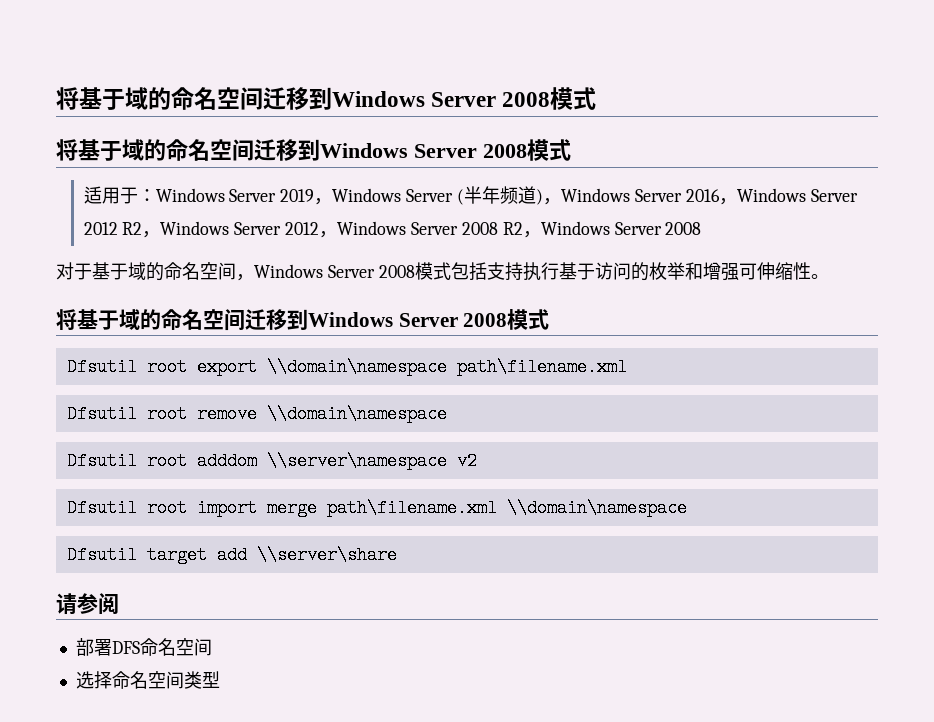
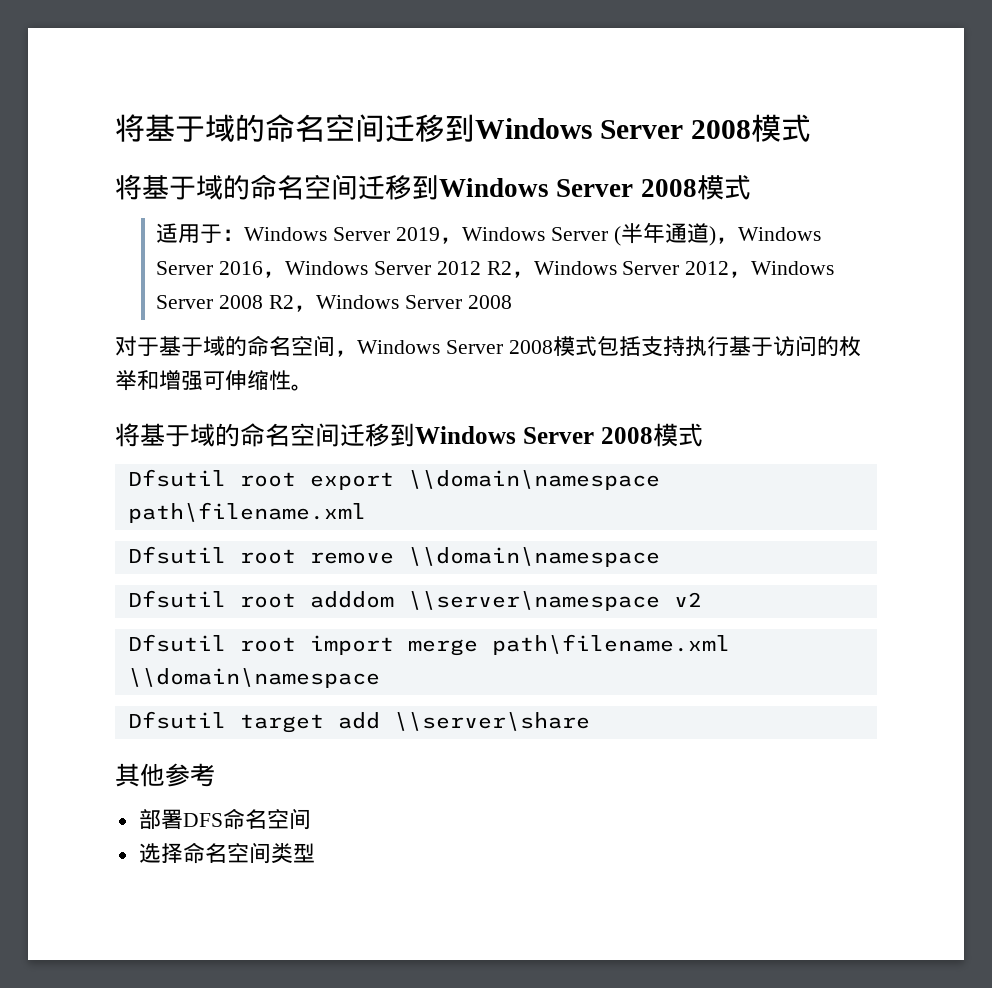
- 适用于：Windows Server 2019，Windows Server (半年频道)，Windows Server 2016，Windows Server 2012 R2，Windows Server 2012，Windows Server 2008 R2，Windows Server 2008
+ 适用于：Windows Server 2019，Windows Server (半年通道)，Windows Server 2016，Windows Server 2012 R2，Windows Server 2012，Windows Server 2008 R2，Windows Server 2008
- 请参阅
+ 其他参考

